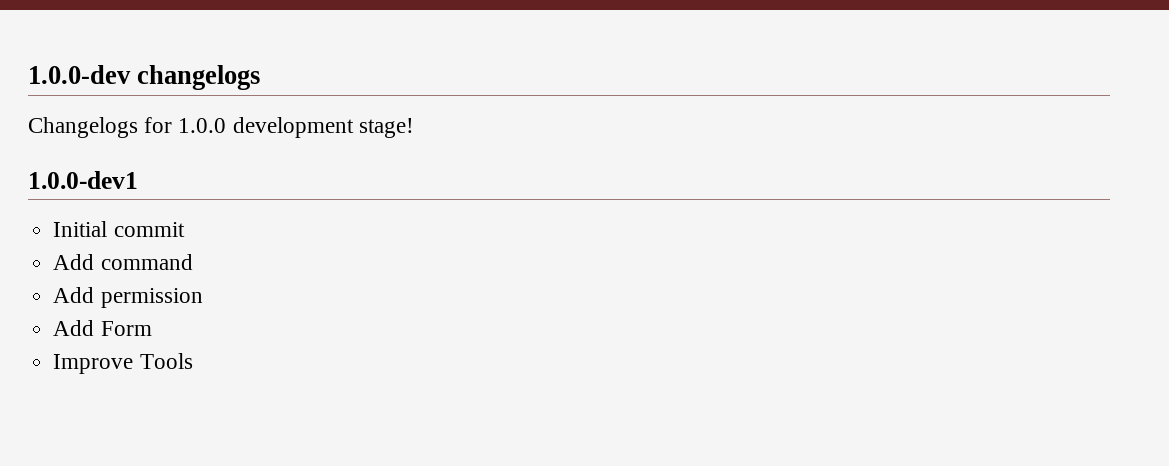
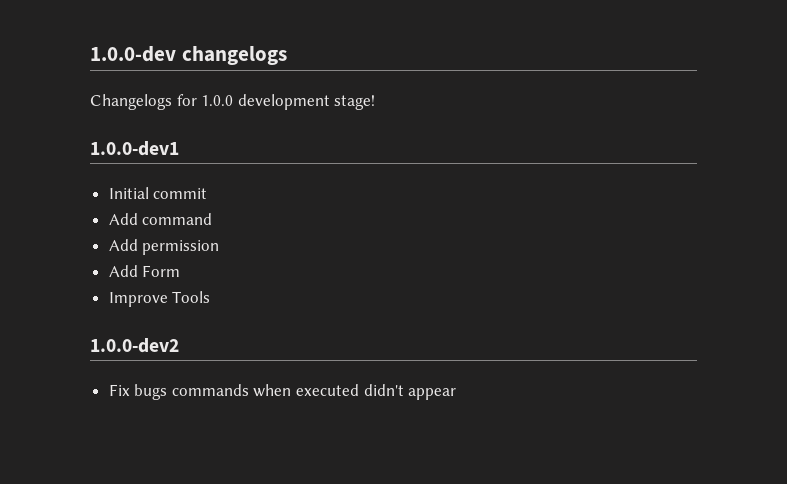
+ 1.0.0-dev2
+ Fix bugs commands when executed didn't appear

